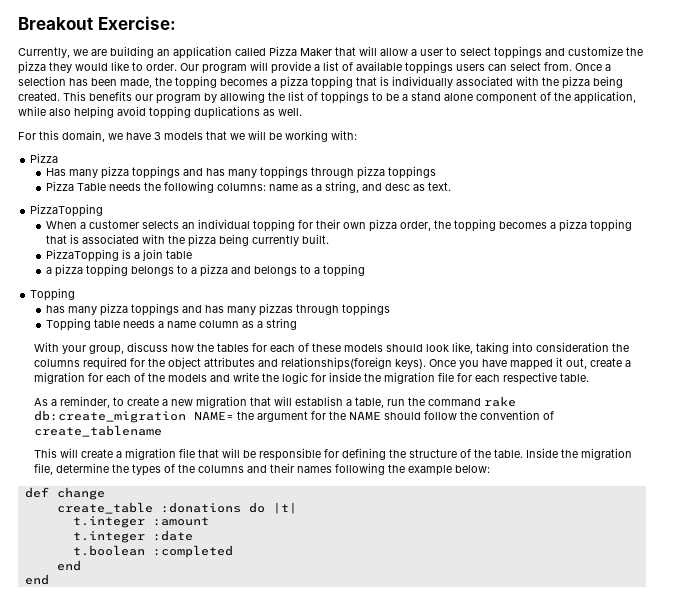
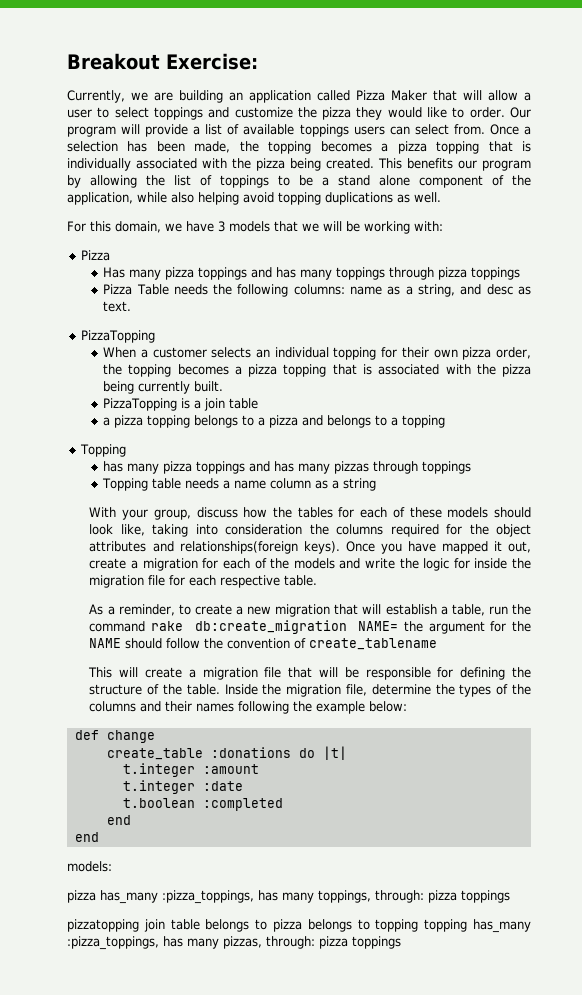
+ models:
+ pizza has_many :pizza_toppings, has many toppings, through: pizza toppings
+ pizzatopping join table belongs to pizza belongs to topping topping has_many :pizza_toppings, has many pizzas, through: pizza toppings

